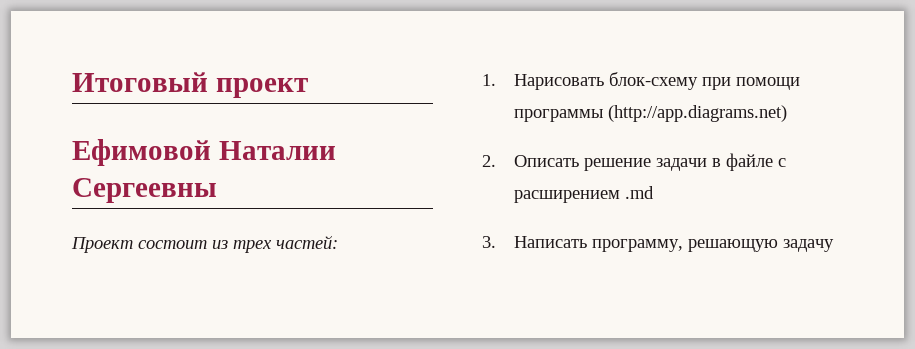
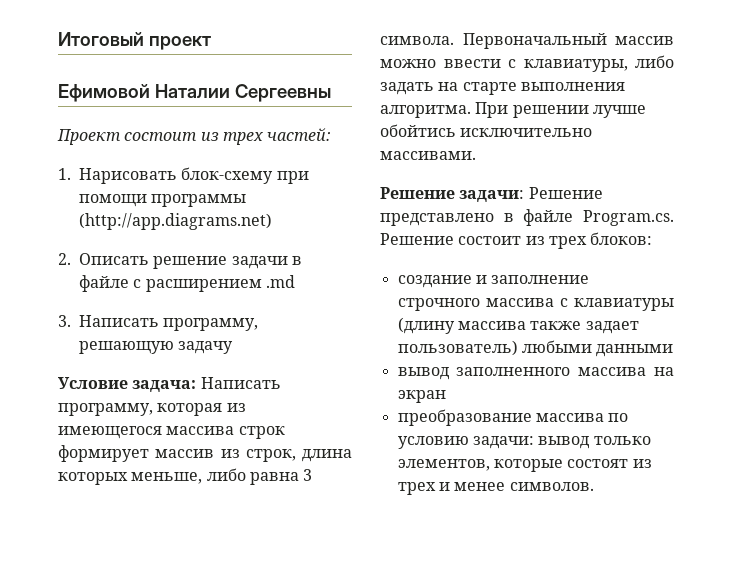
+ Условие задача: Написать программу, которая из имеющегося массива строк формирует массив из строк, длина которых меньше, либо равна 3 символа. Первоначальный массив можно ввести с клавиатуры, либо задать на старте выполнения алгоритма. При решении лучше обойтись исключительно массивами.
+ Решение задачи: Решение представлено в файле Program.cs. Решение состоит из трех блоков:
+ создание и заполнение строчного массива с клавиатуры (длину массива также задает пользователь) любыми данными
+ вывод заполненного массива на экран
+ преобразование массива по условию задачи: вывод только элементов, которые состоят из трех и менее символов.

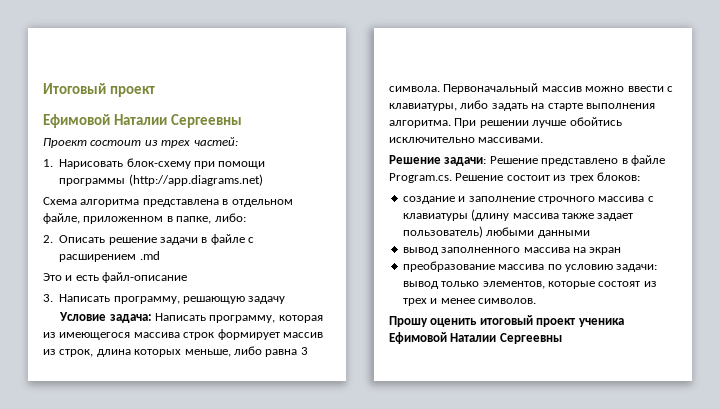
+ Схема алгоритма представлена в отдельном файле, приложенном в папке, либо:
+ Это и есть файл-описание
+ Прошу оценить итоговый проект ученика Ефимовой Наталии Сергеевны

